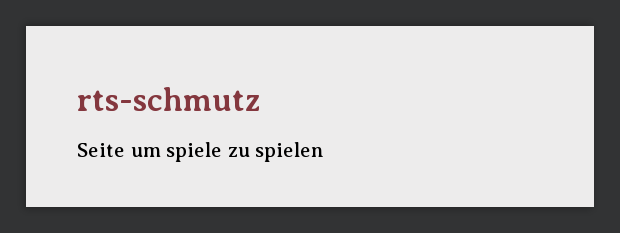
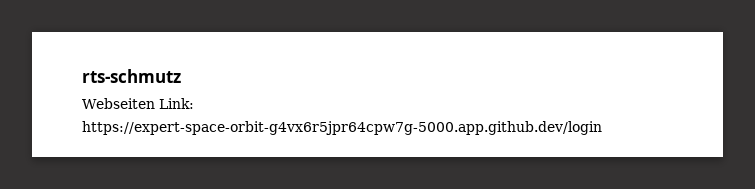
- Seite um spiele zu spielen
+ Webseiten Link: https://expert-space-orbit-g4vx6r5jpr64cpw7g-5000.app.github.dev/login

